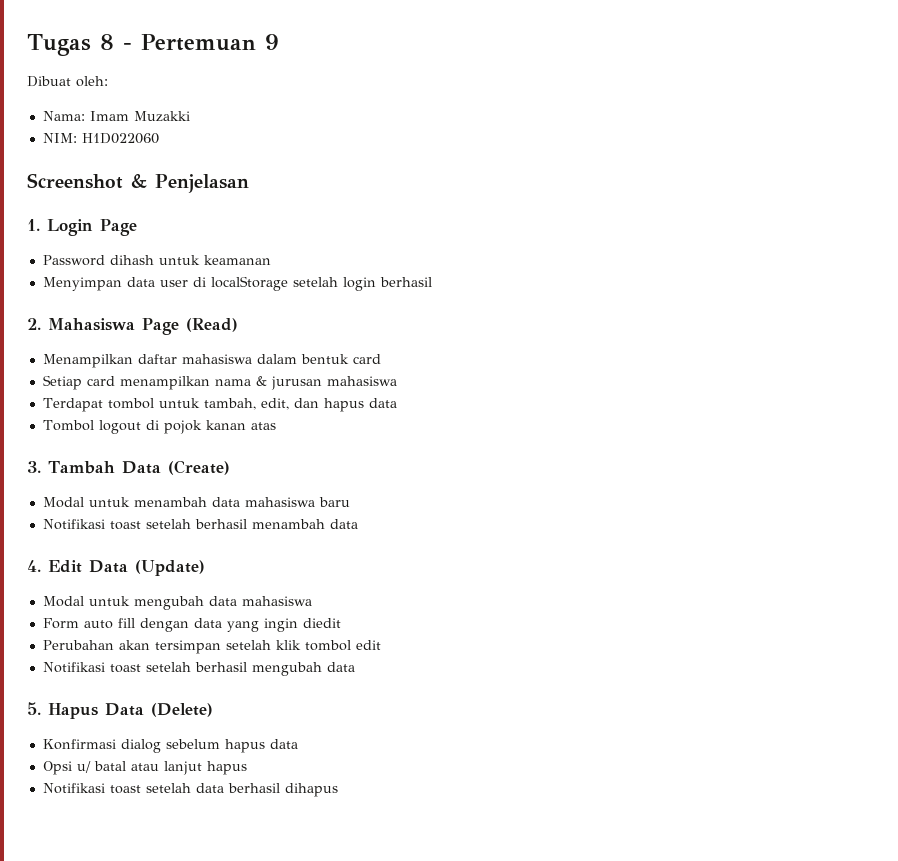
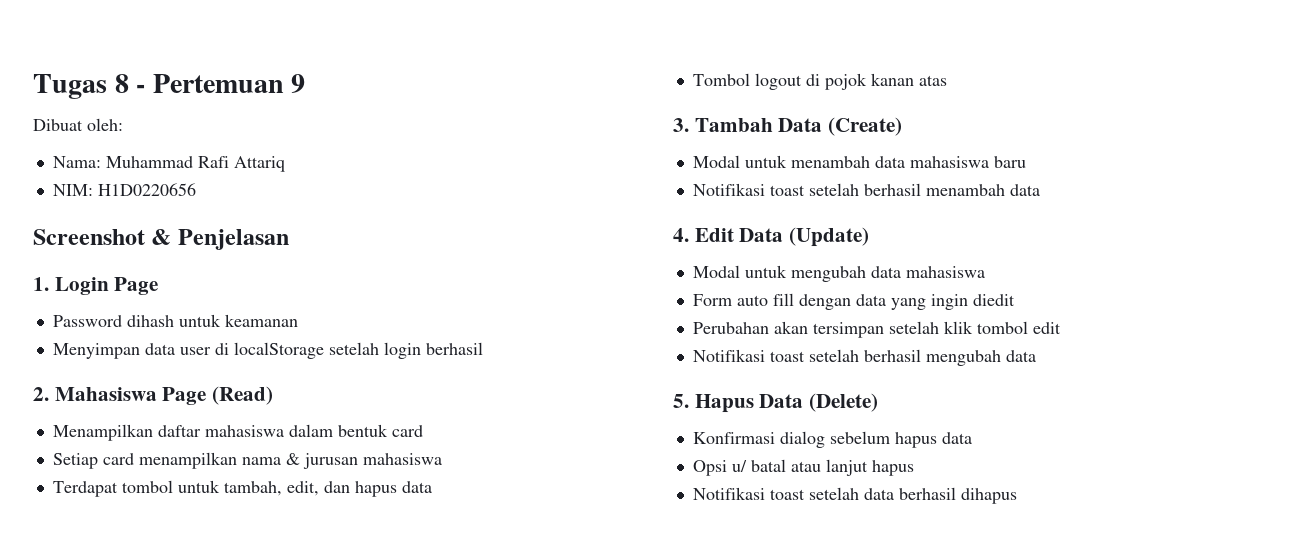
- Nama: Imam Muzakki
+ Nama: Muhammad Rafi Attariq
- NIM: H1D022060
+ NIM: H1D0220656

